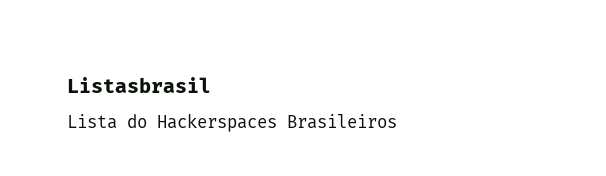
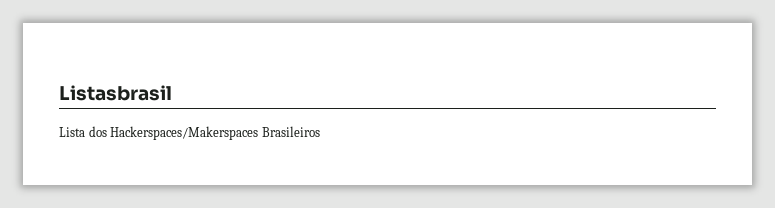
- Lista do Hackerspaces Brasileiros
+ Lista dos Hackerspaces/Makerspaces Brasileiros

